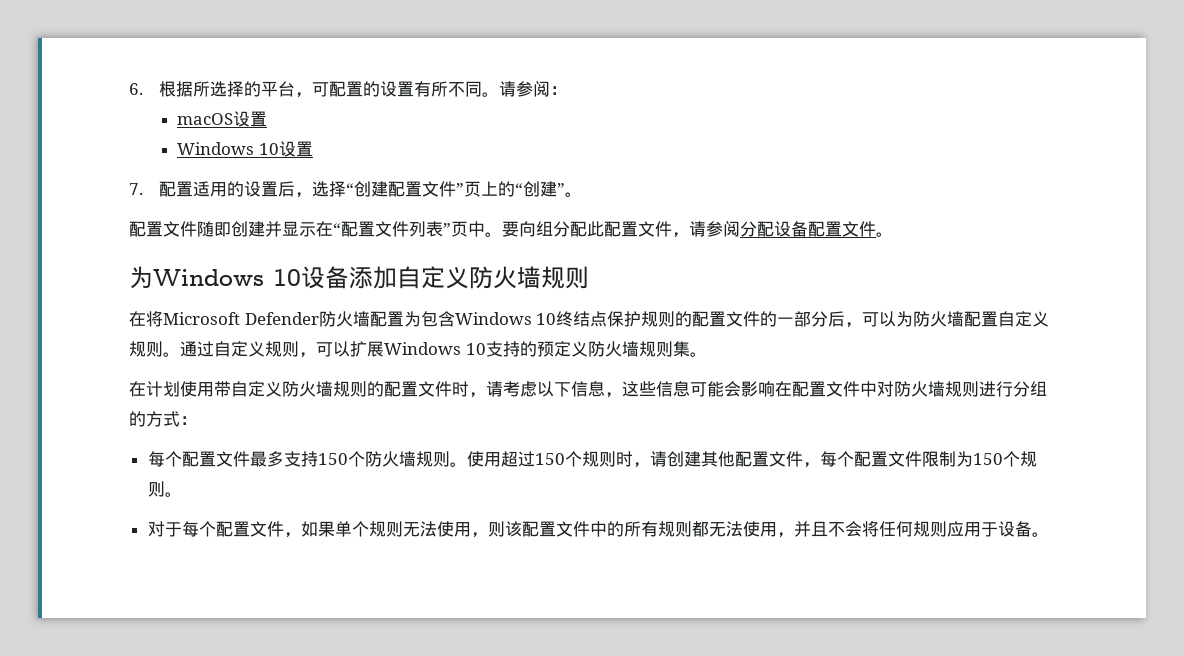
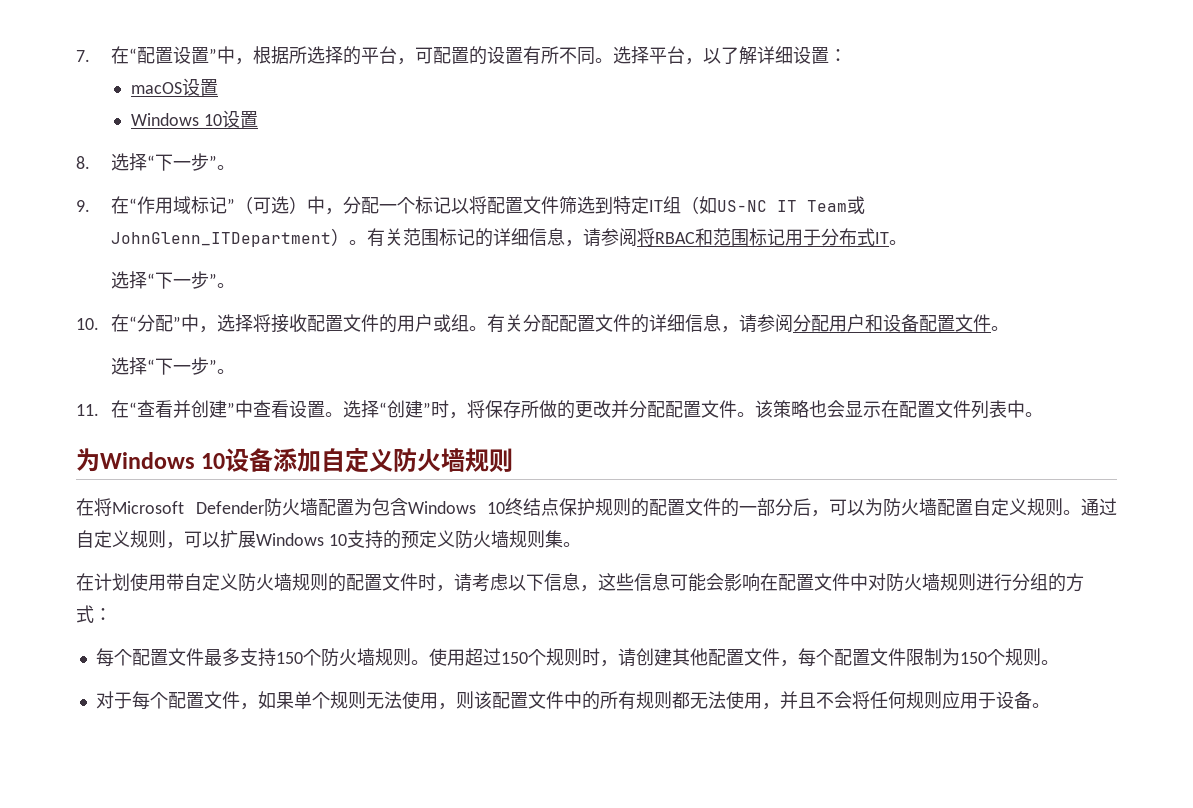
- 6.根据所选择的平台，可配置的设置有所不同。
+ 7.在“配置设置”中，根据所选择的平台，可配置的设置有所不同。
- 请参阅：
+ 选择平台，以了解详细设置：
- 7.配置适用的设置后，选择“创建配置文件”页上的“创建”。
- 配置文件随即创建并显示在“配置文件列表”页中。要向组分配此配置文件，请参阅分配设备配置文件。
+ 8.选择“下一步”。
+ 9.在“作用域标记”（可选）中，分配一个标记以将配置文件筛选到特定IT组（如US-NC IT Team或JohnGlenn_ITDepartment）。有关范围标记的详细信息，请参阅将RBAC和范围标记用于分布式IT。
+ 选择“下一步”。
+ 10.在“分配”中，选择将接收配置文件的用户或组。有关分配配置文件的详细信息，请参阅分配用户和设备配置文件。
+ 选择“下一步”。
+ 11.在“查看并创建”中查看设置。选择“创建”时，将保存所做的更改并分配配置文件。该策略也会显示在配置文件列表中。

